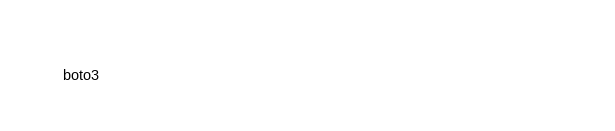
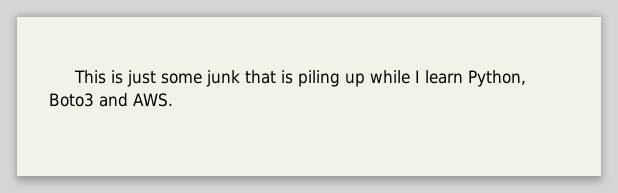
- boto3
+ This is just some junk that is piling up while I learn Python, Boto3 and AWS.

